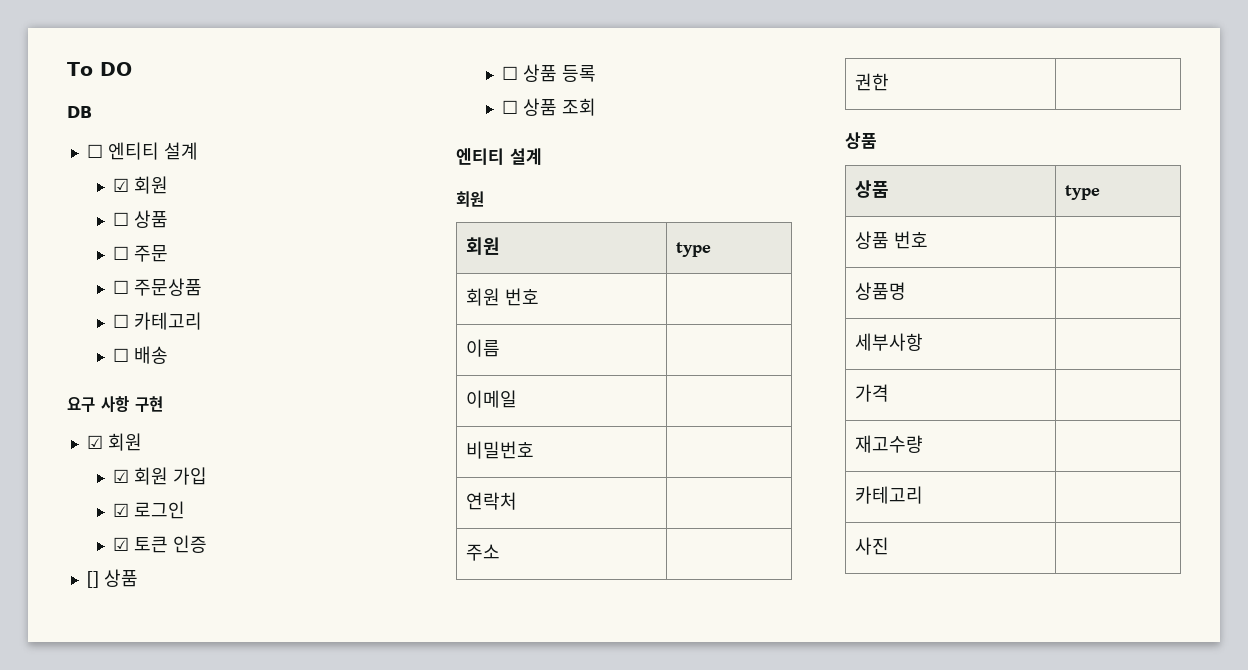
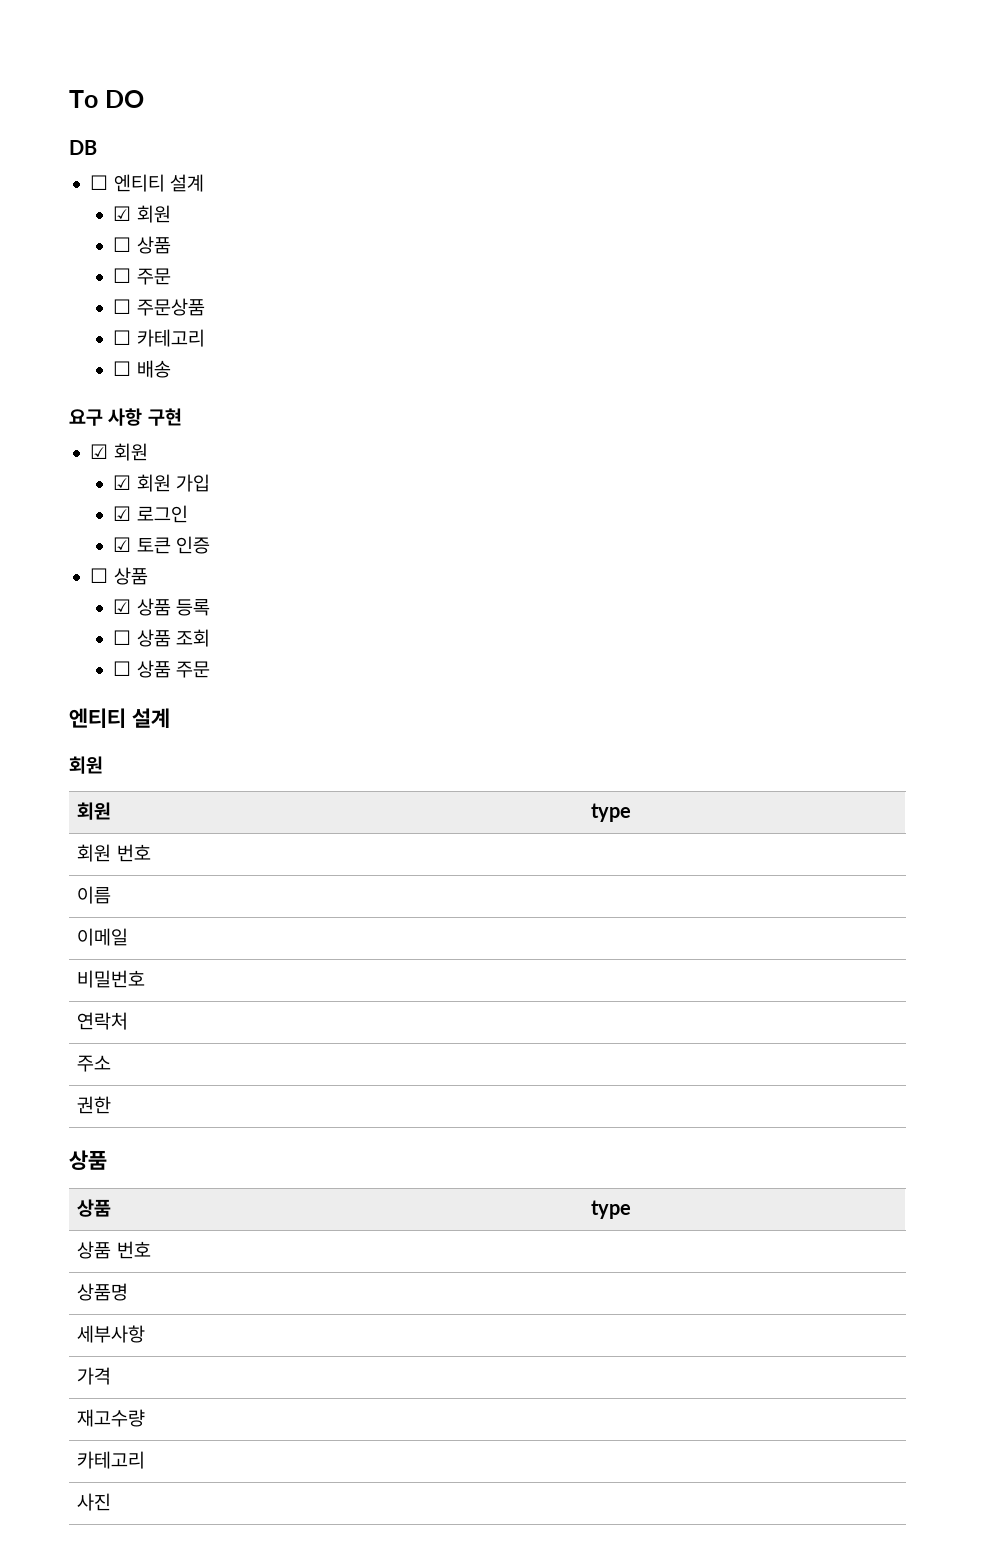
  ☑ 토큰 인증
- [] 상품
- ☐ 상품 등록
+ ☐ 상품
+ ☑ 상품 등록
+ ☐ 상품 주문

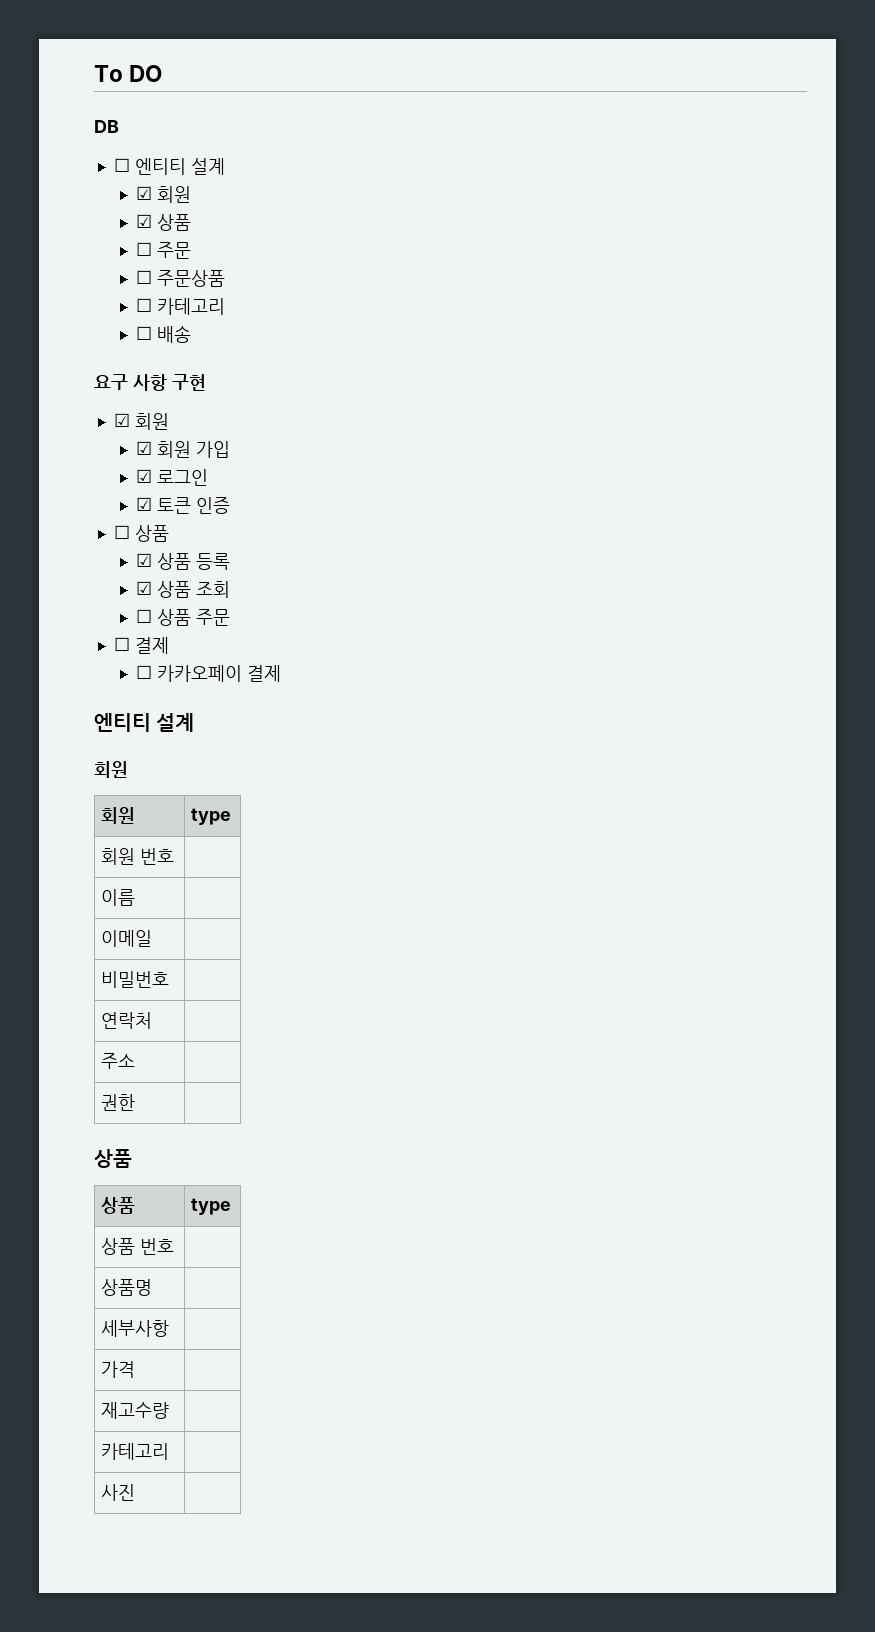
  ☐ 엔티티 설계
  ☑ 회원
- ☐ 상품
+ ☑ 상품
- ☐ 상품 조회
+ ☑ 상품 조회
+ ☐ 결제
+ ☐ 카카오페이 결제

